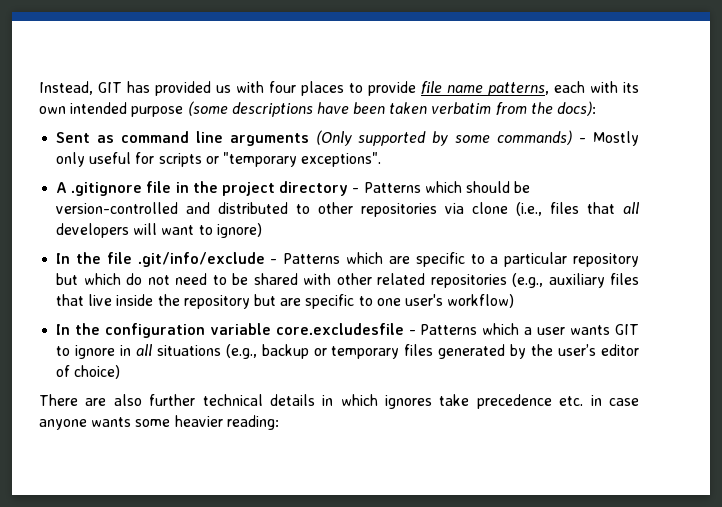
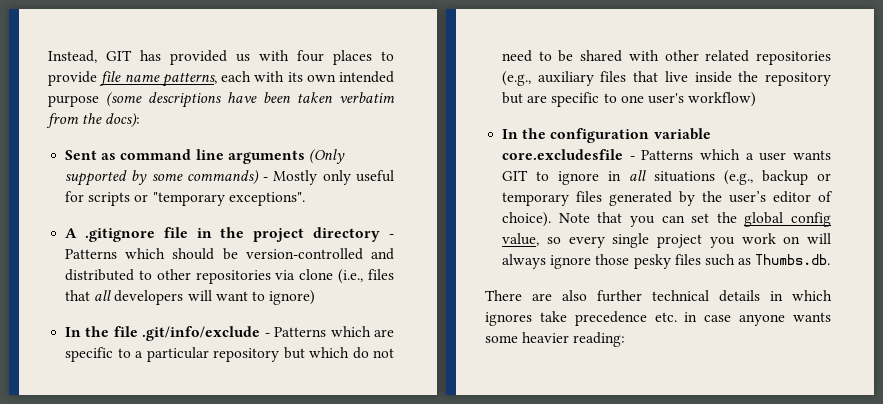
- In the configuration variable core.excludesfile - Patterns which a user wants GIT to ignore in all situations (e.g., backup or temporary files generated by the user’s editor of choice)
+ In the configuration variable core.excludesfile - Patterns which a user wants GIT to ignore in all situations (e.g., backup or temporary files generated by the user’s editor of choice). Note that you can set the global config value, so every single project you work on will always ignore those pesky files such as Thumbs.db.

